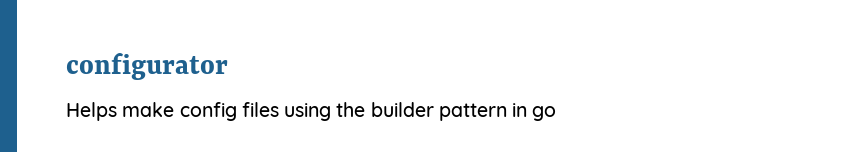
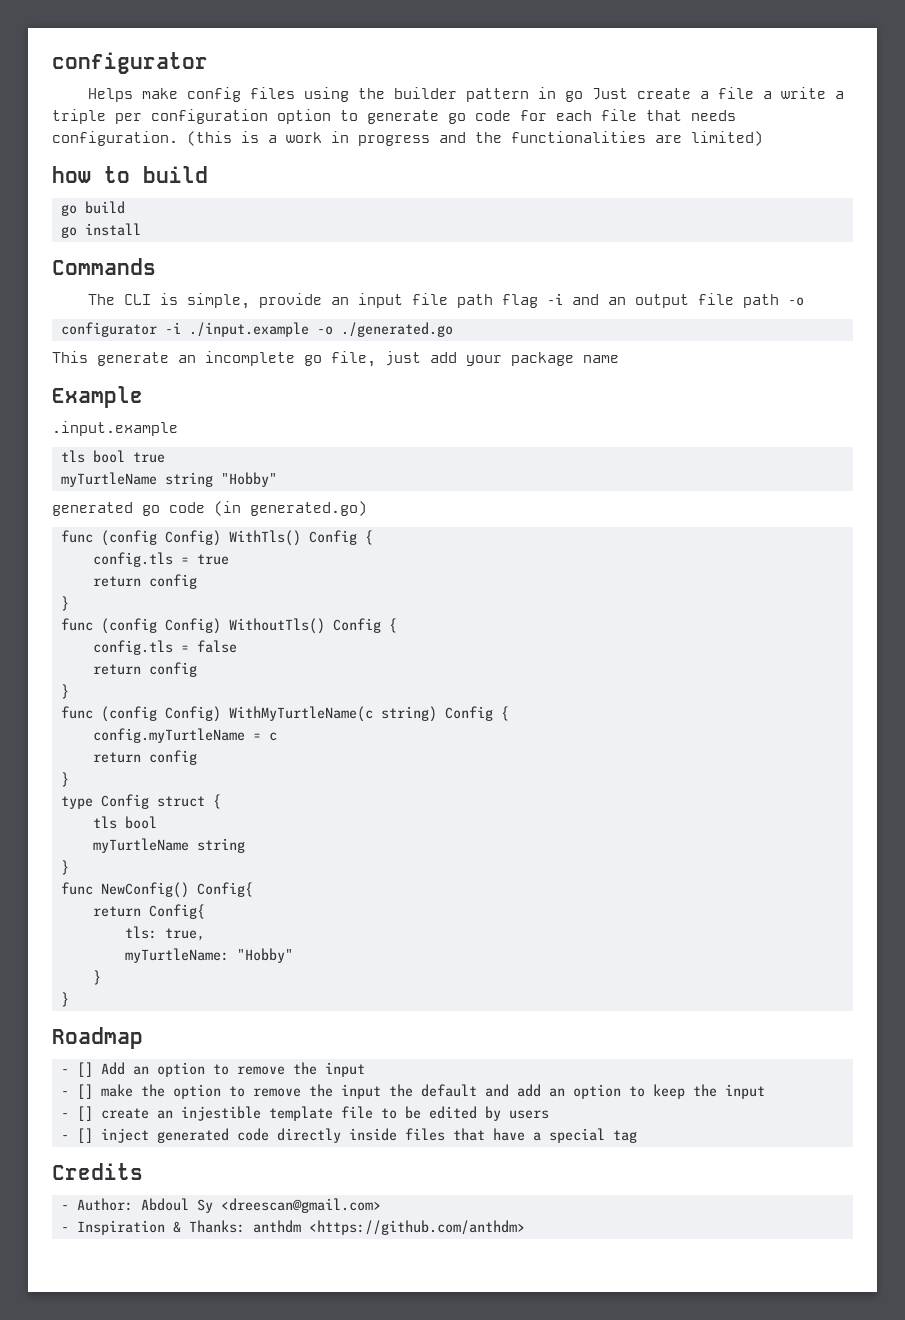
- Helps make config files using the builder pattern in go
+ Helps make config files using the builder pattern in go Just create a file a write a triple per configuration option to generate go code for each file that needs configuration. (this is a work in progress and the functionalities are limited)
+ how to build
+ go build
+ go install
+ Commands
+ The CLI is simple, provide an input file path flag -i and an output file path -o
+ configurator -i ./input.example -o ./generated.go
+ This generate an incomplete go file, just add your package name
+ Example
+ .input.example
+ tls bool true
+ myTurtleName string "Hobby"
+ generated go code (in generated.go)
+ func (config Config) WithTls() Config {
+ config.tls = true
+ return config
+ }
+ func (config Config) WithoutTls() Config {
+ config.tls = false
+ return config
+ }
+ func (config Config) WithMyTurtleName(c string) Config {
+ config.myTurtleName = c
+ return config
+ }
+ type Config struct {
+ tls bool
+ myTurtleName string
+ }
+ func NewConfig() Config{
+ return Config{
+ tls: true,
+ myTurtleName: "Hobby"
+ }
+ }
+ Roadmap
+ - [] Add an option to remove the input
+ - [] make the option to remove the input the default and add an option to keep the input
+ - [] create an injestible template file to be edited by users
+ - [] inject generated code directly inside files that have a special tag
+ Credits
+ - Author: Abdoul Sy <dreescan@gmail.com>
+ - Inspiration & Thanks: anthdm <https://github.com/anthdm>

